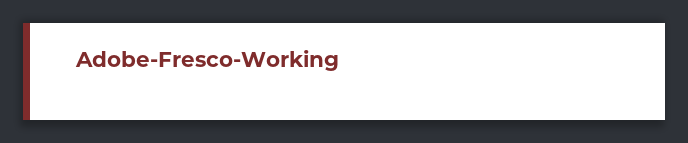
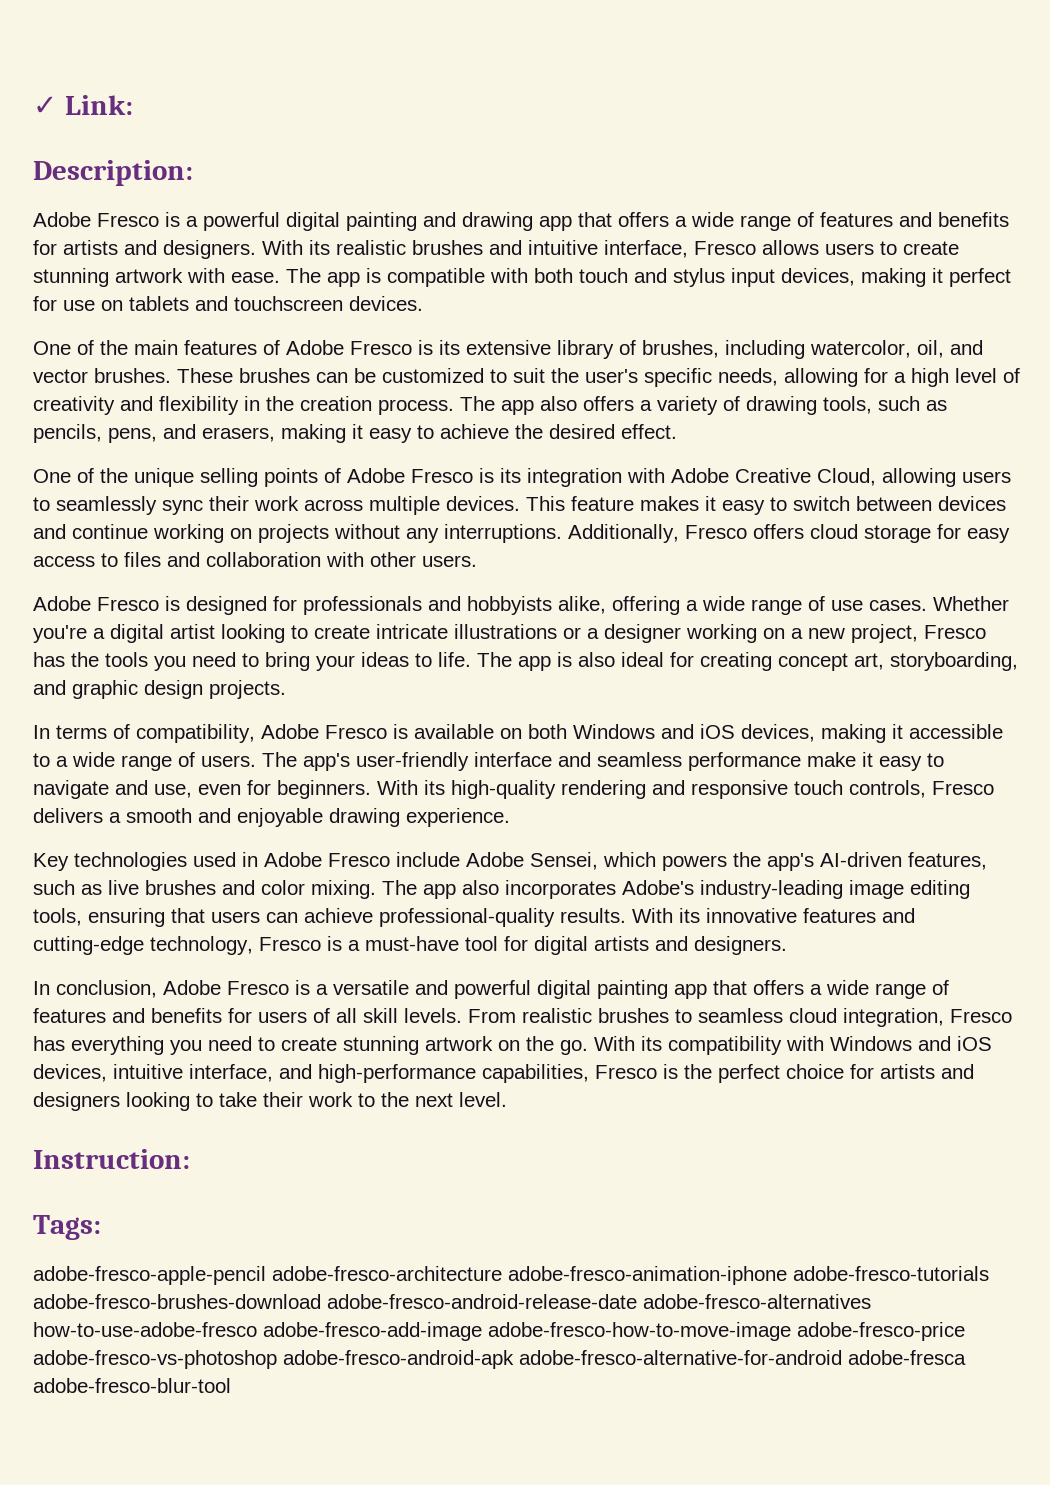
- Adobe-Fresco-Working
+ ✓ Link:
+ Description:
+ Adobe Fresco is a powerful digital painting and drawing app that offers a wide range of features and benefits for artists and designers. With its realistic brushes and intuitive interface, Fresco allows users to create stunning artwork with ease. The app is compatible with both touch and stylus input devices, making it perfect for use on tablets and touchscreen devices.
+ One of the main features of Adobe Fresco is its extensive library of brushes, including watercolor, oil, and vector brushes. These brushes can be customized to suit the user's specific needs, allowing for a high level of creativity and flexibility in the creation process. The app also offers a variety of drawing tools, such as pencils, pens, and erasers, making it easy to achieve the desired effect.
+ One of the unique selling points of Adobe Fresco is its integration with Adobe Creative Cloud, allowing users to seamlessly sync their work across multiple devices. This feature makes it easy to switch between devices and continue working on projects without any interruptions. Additionally, Fresco offers cloud storage for easy access to files and collaboration with other users.
+ Adobe Fresco is designed for professionals and hobbyists alike, offering a wide range of use cases. Whether you're a digital artist looking to create intricate illustrations or a designer working on a new project, Fresco has the tools you need to bring your ideas to life. The app is also ideal for creating concept art, storyboarding, and graphic design projects.
+ In terms of compatibility, Adobe Fresco is available on both Windows and iOS devices, making it accessible to a wide range of users. The app's user-friendly interface and seamless performance make it easy to navigate and use, even for beginners. With its high-quality rendering and responsive touch controls, Fresco delivers a smooth and enjoyable drawing experience.
+ Key technologies used in Adobe Fresco include Adobe Sensei, which powers the app's AI-driven features, such as live brushes and color mixing. The app also incorporates Adobe's industry-leading image editing tools, ensuring that users can achieve professional-quality results. With its innovative features and cutting-edge technology, Fresco is a must-have tool for digital artists and designers.
+ In conclusion, Adobe Fresco is a versatile and powerful digital painting app that offers a wide range of features and benefits for users of all skill levels. From realistic brushes to seamless cloud integration, Fresco has everything you need to create stunning artwork on the go. With its compatibility with Windows and iOS devices, intuitive interface, and high-performance capabilities, Fresco is the perfect choice for artists and designers looking to take their work to the next level.
+ Instruction:
+ Tags:
+ adobe-fresco-apple-pencil adobe-fresco-architecture adobe-fresco-animation-iphone adobe-fresco-tutorials adobe-fresco-brushes-download adobe-fresco-android-release-date adobe-fresco-alternatives how-to-use-adobe-fresco adobe-fresco-add-image adobe-fresco-how-to-move-image adobe-fresco-price adobe-fresco-vs-photoshop adobe-fresco-android-apk adobe-fresco-alternative-for-android adobe-fresca adobe-fresco-blur-tool

